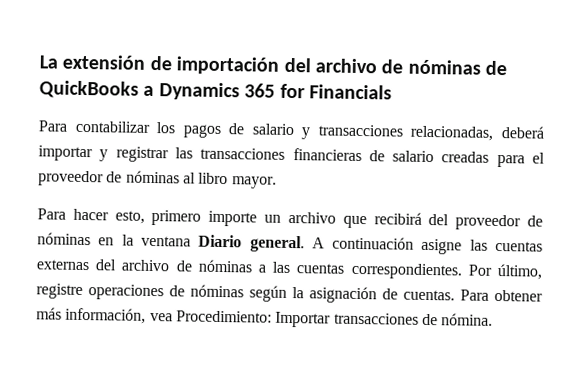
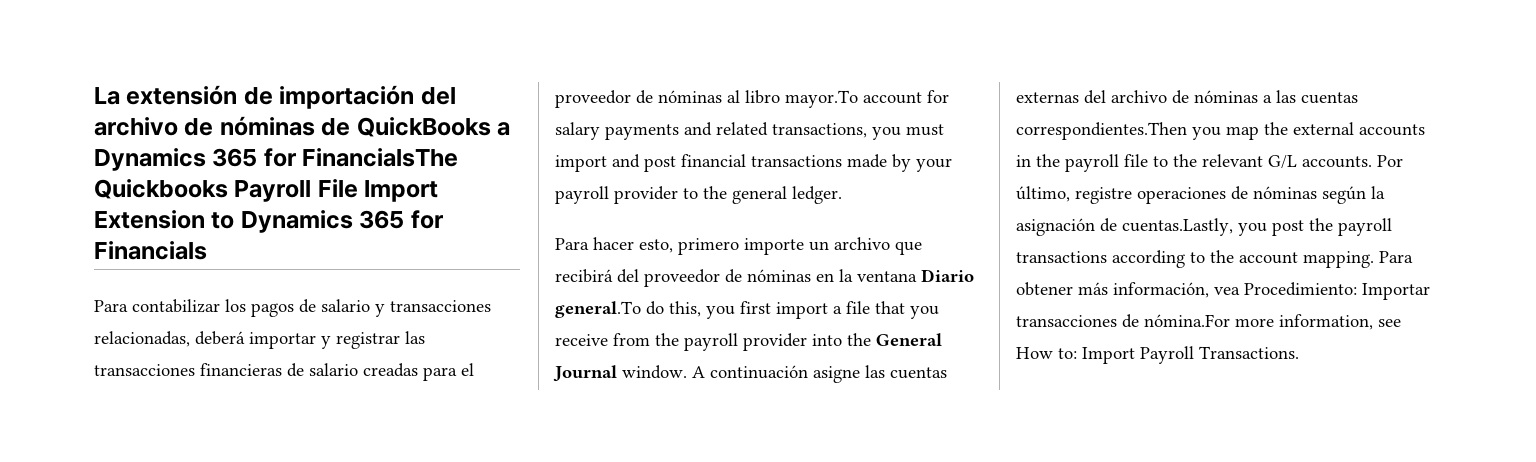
- La extensión de importación del archivo de nóminas de QuickBooks a Dynamics 365 for Financials
+ La extensión de importación del archivo de nóminas de QuickBooks a Dynamics 365 for FinancialsThe Quickbooks Payroll File Import Extension to Dynamics 365 for Financials
- Para contabilizar los pagos de salario y transacciones relacionadas, deberá importar y registrar las transacciones financieras de salario creadas para el proveedor de nóminas al libro mayor.
+ Para contabilizar los pagos de salario y transacciones relacionadas, deberá importar y registrar las transacciones financieras de salario creadas para el proveedor de nóminas al libro mayor.To account for salary payments and related transactions, you must import and post financial transactions made by your payroll provider to the general ledger.
- Para hacer esto, primero importe un archivo que recibirá del proveedor de nóminas en la ventana Diario general.
+ Para hacer esto, primero importe un archivo que recibirá del proveedor de nóminas en la ventana Diario general.To do this, you first import a file that you receive from the payroll provider into the General Journal window.
- A continuación asigne las cuentas externas del archivo de nóminas a las cuentas correspondientes.
+ A continuación asigne las cuentas externas del archivo de nóminas a las cuentas correspondientes.Then you map the external accounts in the payroll file to the relevant G/L accounts.
- Por último, registre operaciones de nóminas según la asignación de cuentas.
+ Por último, registre operaciones de nóminas según la asignación de cuentas.Lastly, you post the payroll transactions according to the account mapping.
- Para obtener más información, vea Procedimiento: Importar transacciones de nómina.
+ Para obtener más información, vea Procedimiento: Importar transacciones de nómina.For more information, see How to: Import Payroll Transactions.

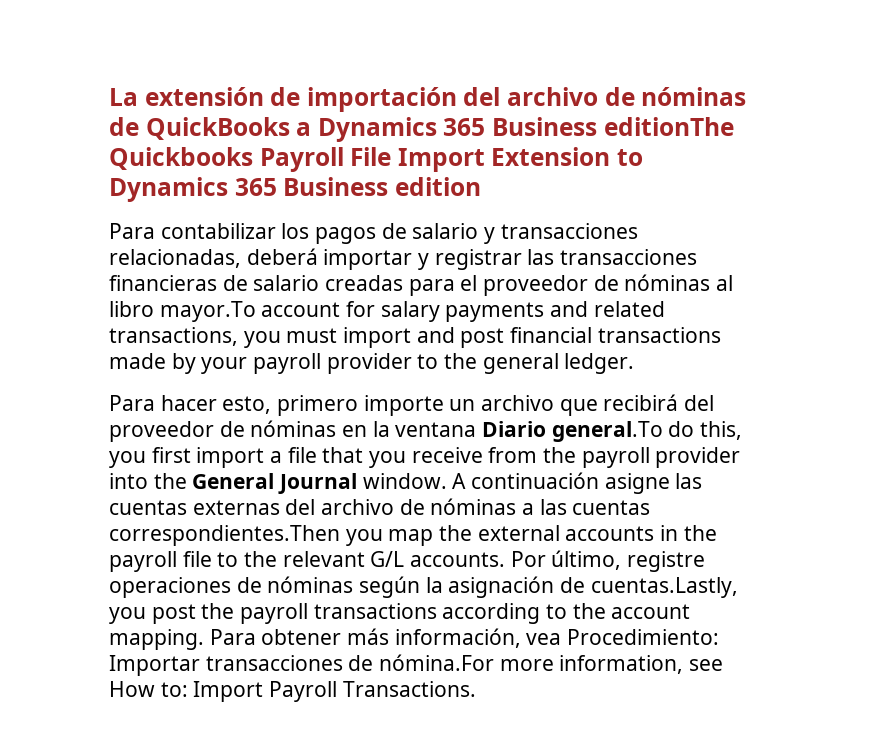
- La extensión de importación del archivo de nóminas de QuickBooks a Dynamics 365 for FinancialsThe Quickbooks Payroll File Import Extension to Dynamics 365 for Financials
+ La extensión de importación del archivo de nóminas de QuickBooks a Dynamics 365 Business editionThe Quickbooks Payroll File Import Extension to Dynamics 365 Business edition

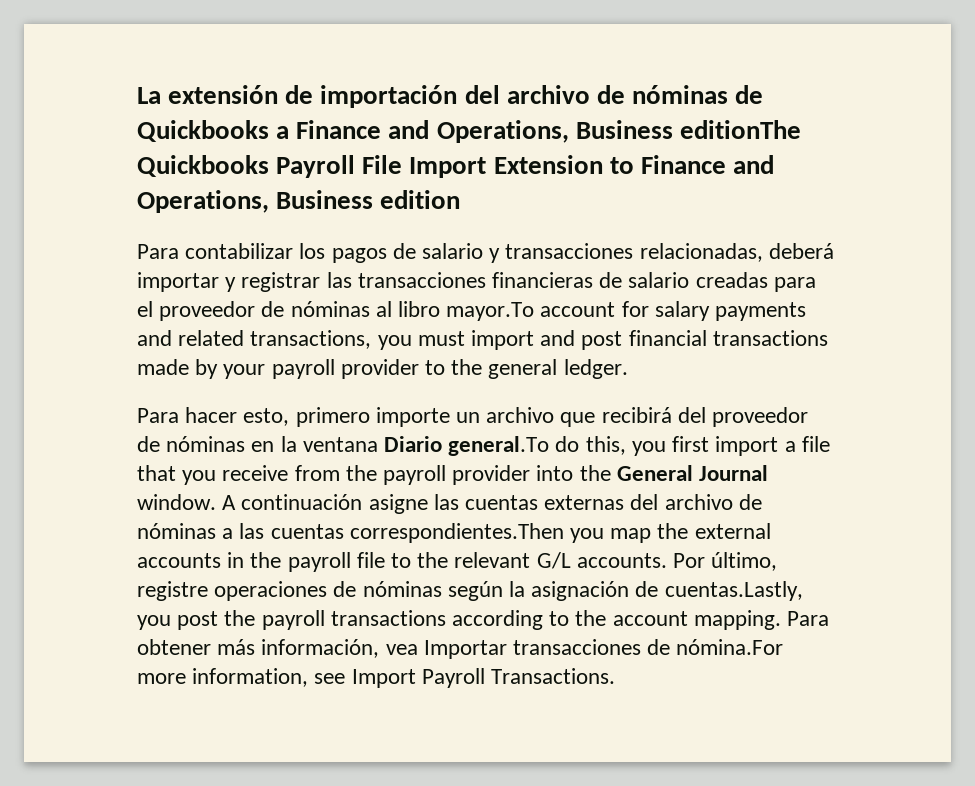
- La extensión de importación del archivo de nóminas de QuickBooks a Dynamics 365 Business editionThe Quickbooks Payroll File Import Extension to Dynamics 365 Business edition
+ La extensión de importación del archivo de nóminas de Quickbooks a Finance and Operations, Business editionThe Quickbooks Payroll File Import Extension to Finance and Operations, Business edition
- Para obtener más información, vea Procedimiento: Importar transacciones de nómina.For more information, see How to: Import Payroll Transactions.
+ Para obtener más información, vea Importar transacciones de nómina.For more information, see Import Payroll Transactions.

